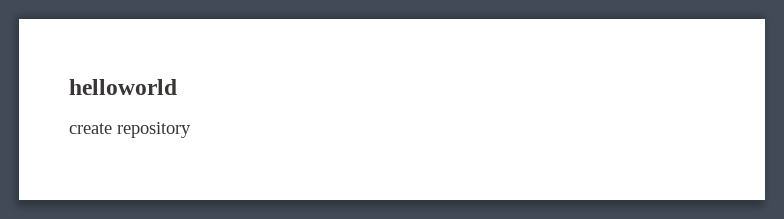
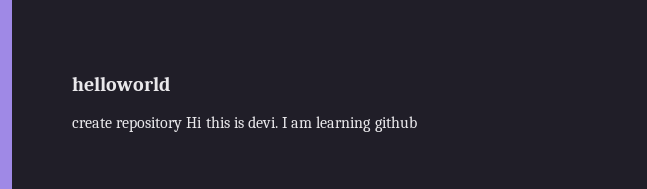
- create repository
+ create repository Hi this is devi. I am learning github

